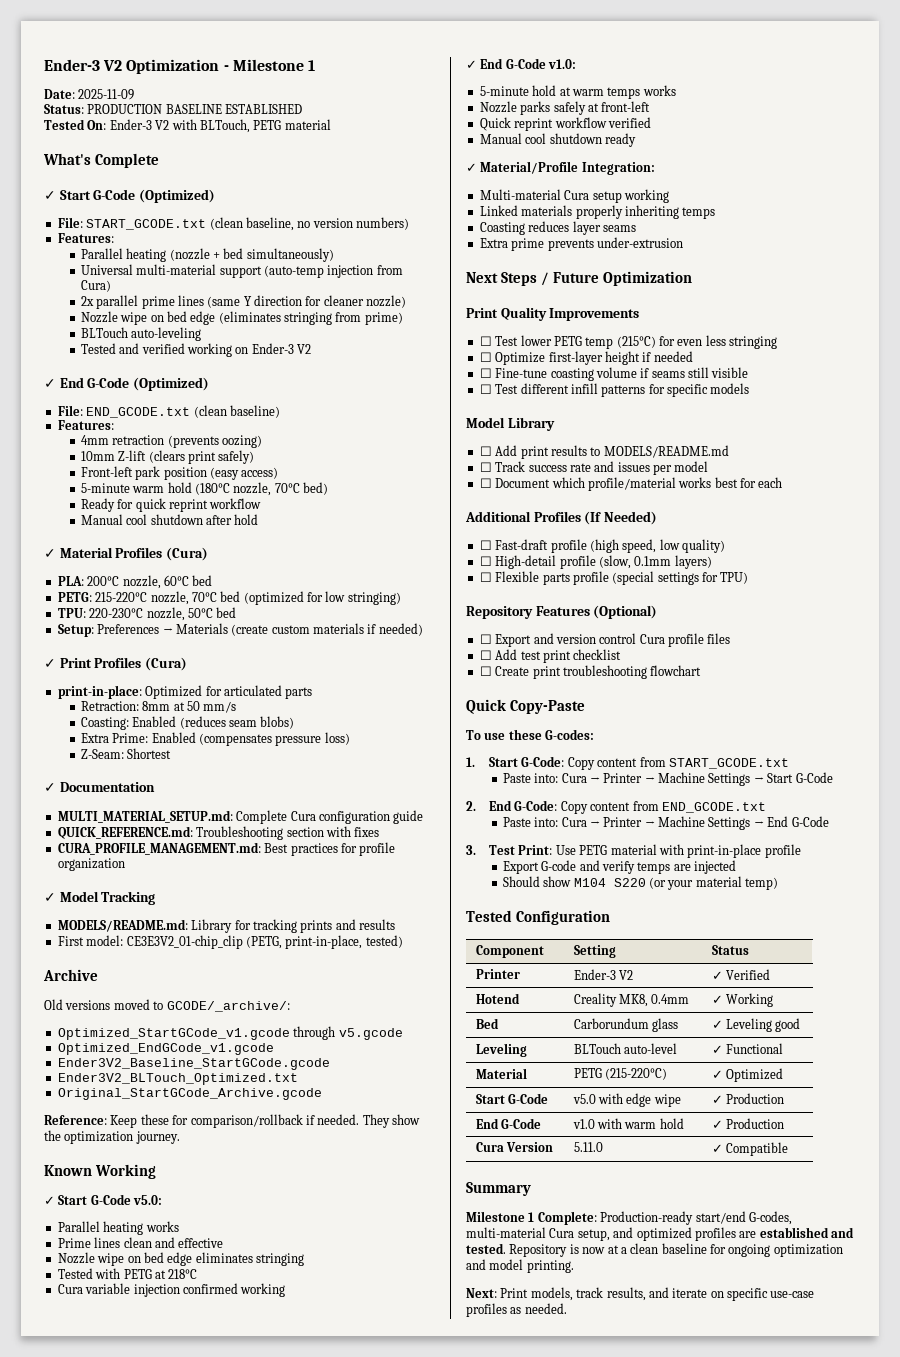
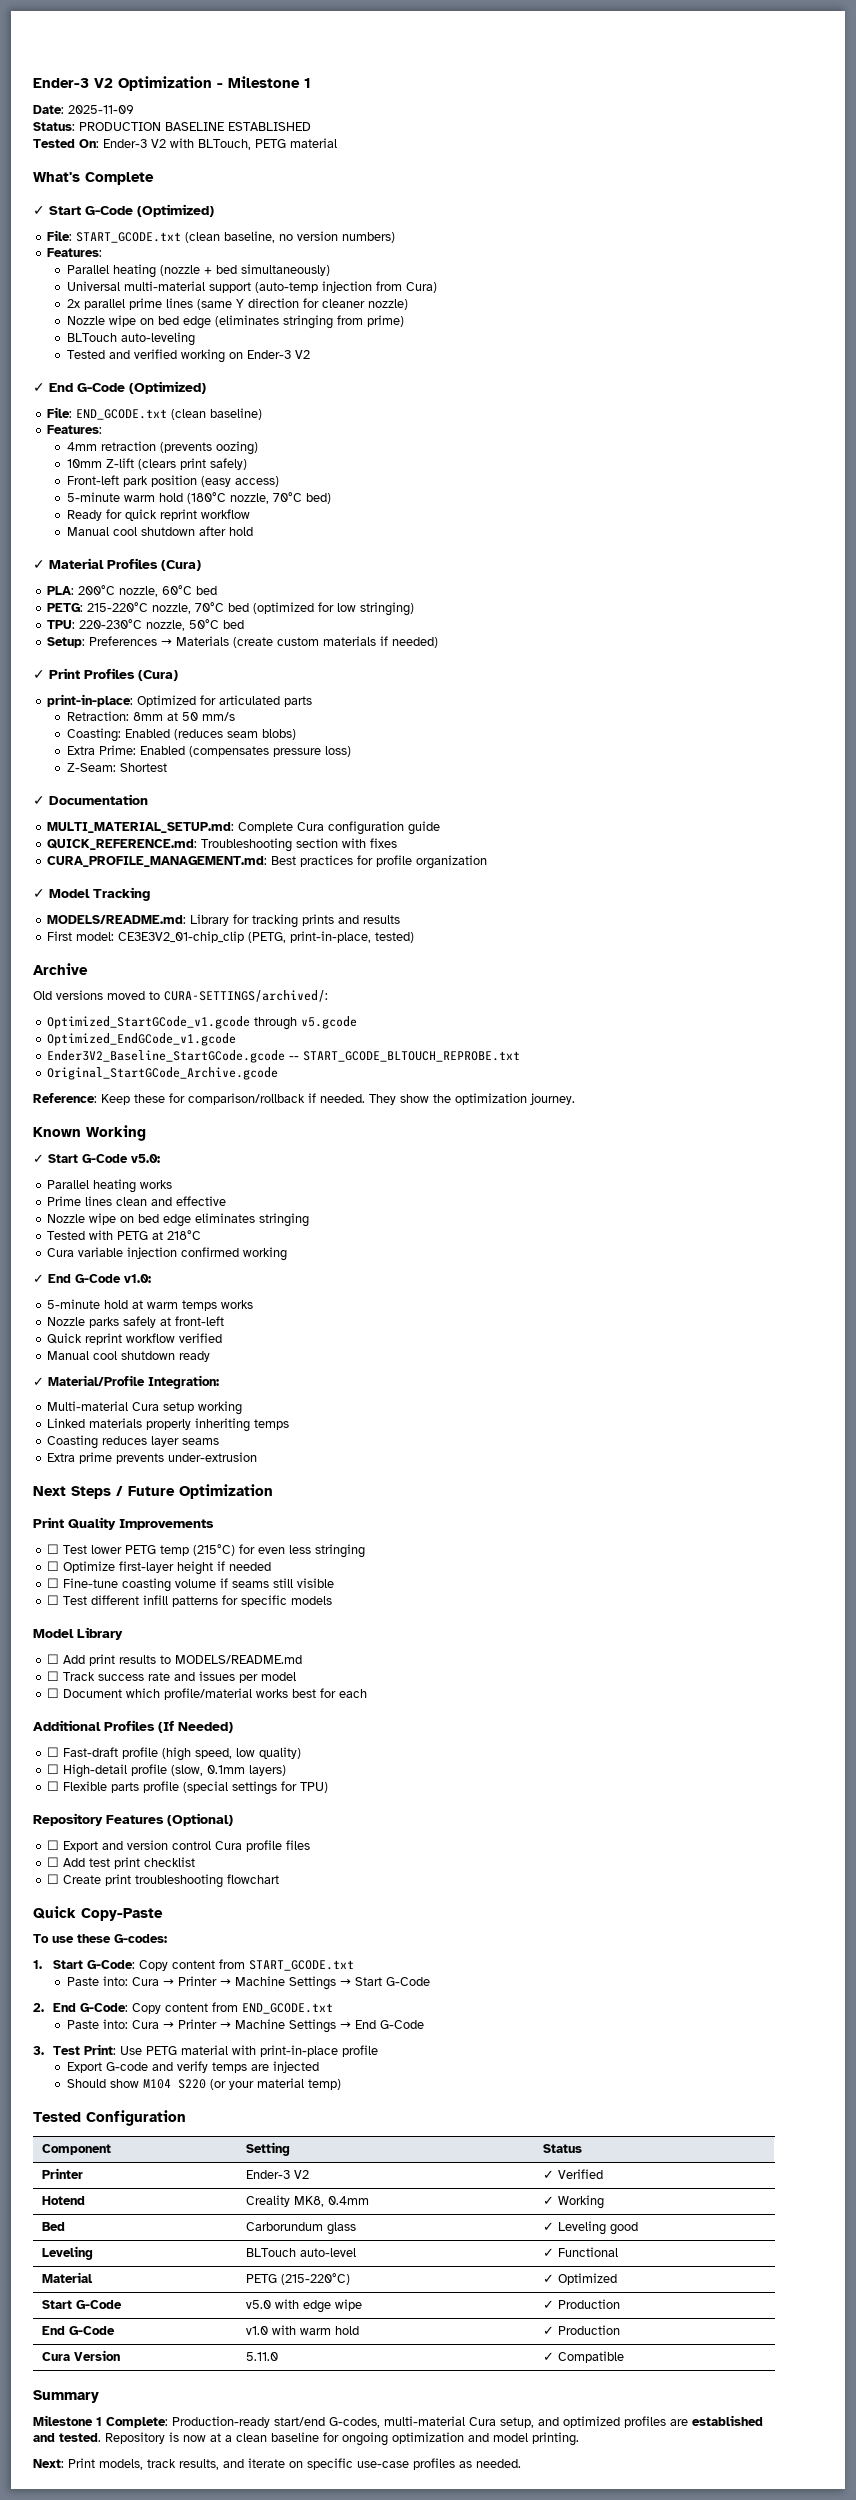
- Old versions moved to GCODE/_archive/:
+ Old versions moved to CURA-SETTINGS/archived/:
- Ender3V2_Baseline_StartGCode.gcode
- Ender3V2_BLTouch_Optimized.txt
+ Ender3V2_Baseline_StartGCode.gcode -- START_GCODE_BLTOUCH_REPROBE.txt

